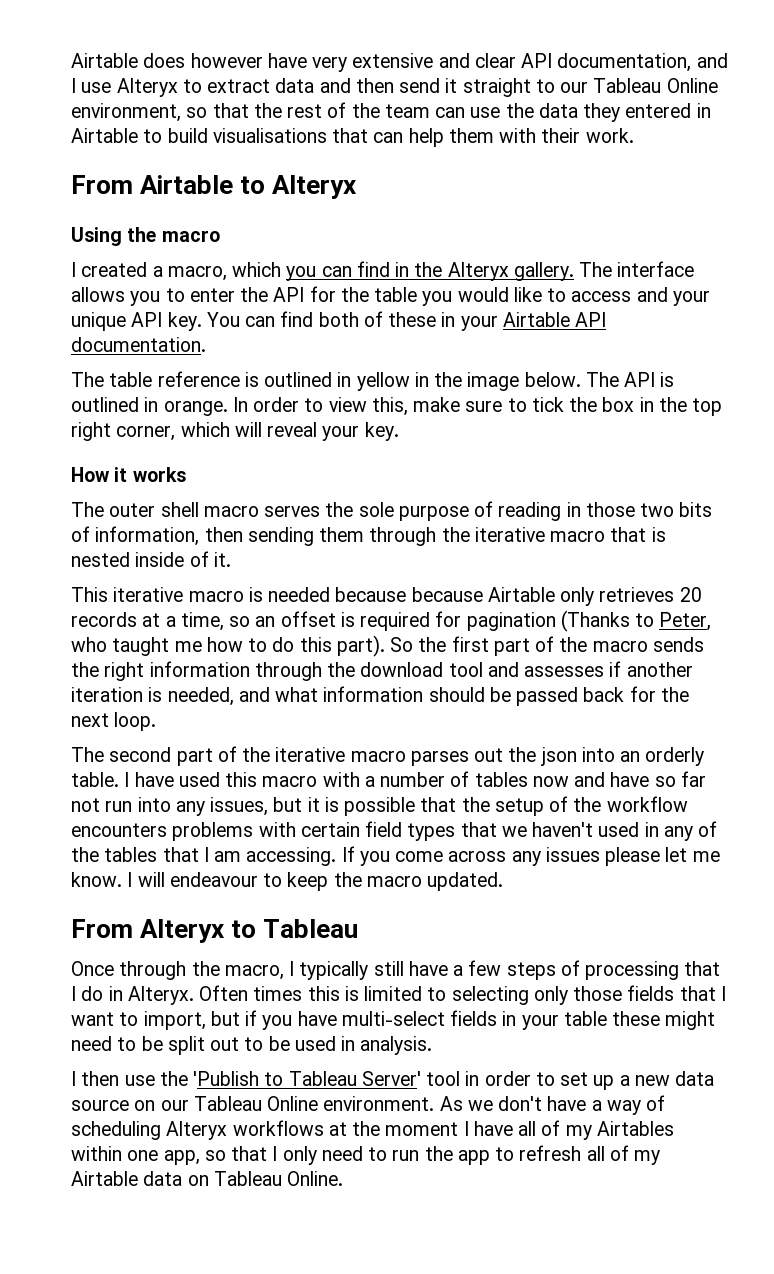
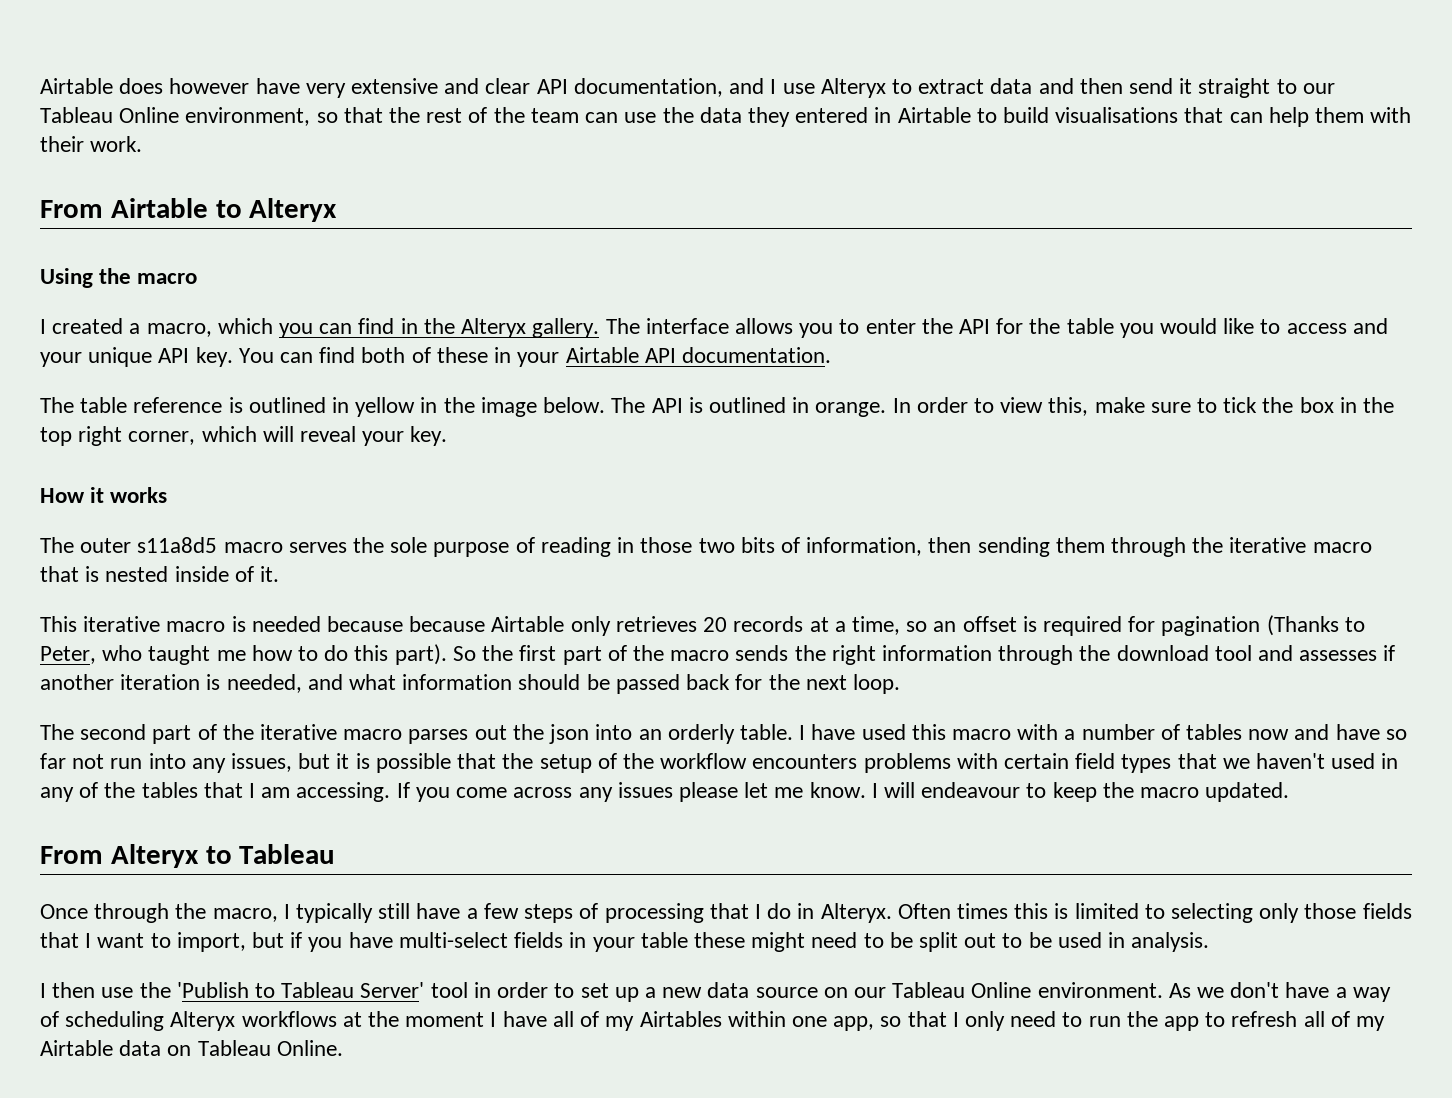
- The outer shell macro serves the sole purpose of reading in those two bits of information, then sending them through the iterative macro that is nested inside of it.
+ The outer s11a8d5 macro serves the sole purpose of reading in those two bits of information, then sending them through the iterative macro that is nested inside of it.

